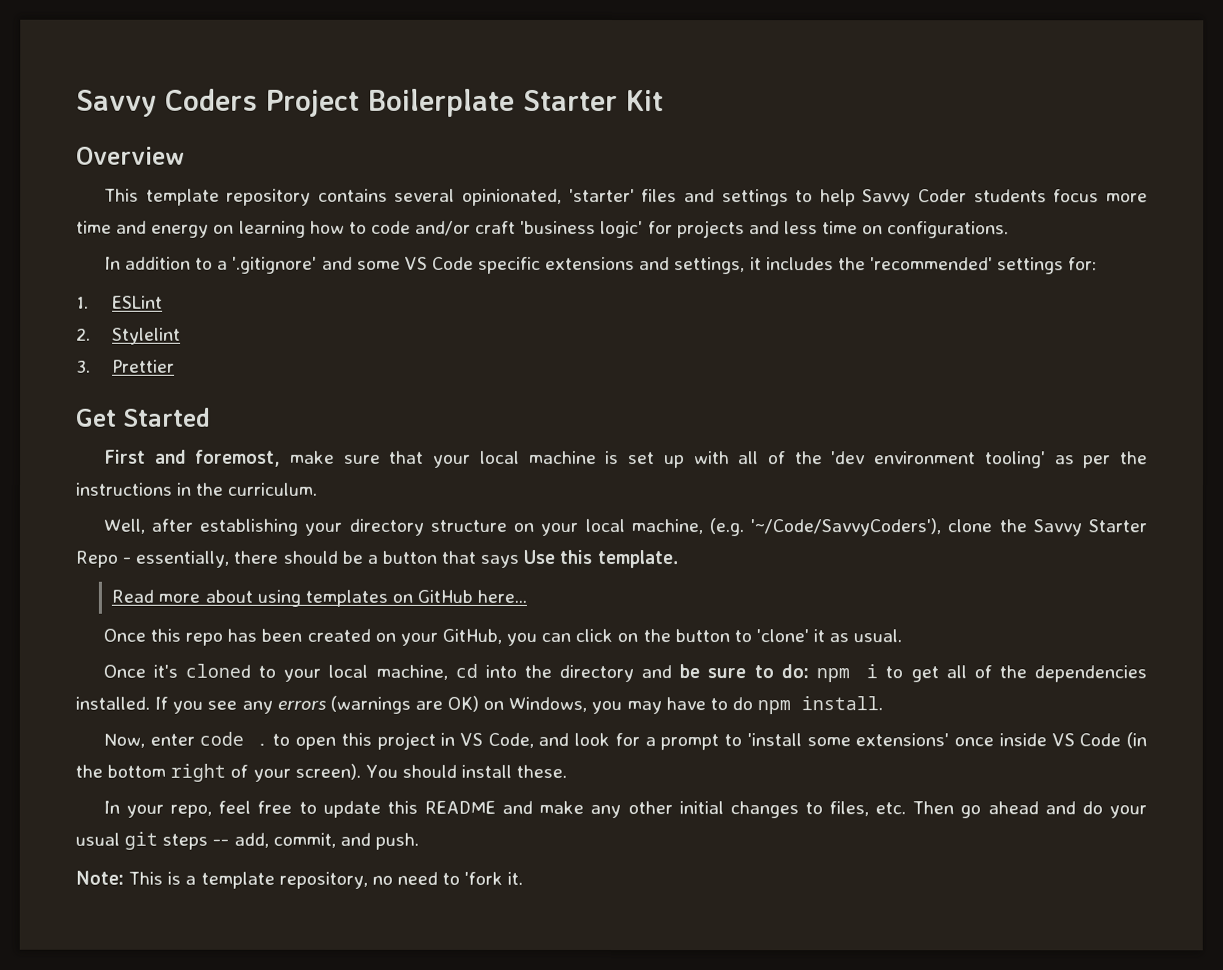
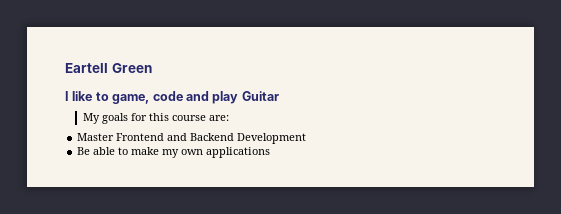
- Savvy Coders Project Boilerplate Starter Kit
- Overview
- This template repository contains several opinionated, 'starter' files and settings to help Savvy Coder students focus more time and energy on learning how to code and/or craft 'business logic' for projects and less time on configurations.
- In addition to a '.gitignore' and some VS Code specific extensions and settings, it includes the 'recommended' settings for:
- 1. ESLint
- 2. Stylelint
- 3. Prettier
- Get Started
- First and foremost, make sure that your local machine is set up with all of the 'dev environment tooling' as per the instructions in the curriculum.
- Well, after establishing your directory structure on your local machine, (e.g. '~/Code/SavvyCoders'), clone the Savvy Starter Repo - essentially, there should be a button that says Use this template.
- Read more about using templates on GitHub here...
- Once this repo has been created on your GitHub, you can click on the button to 'clone' it as usual.
- Once it's cloned to your local machine, cd into the directory and be sure to do: npm i to get all of the dependencies installed. If you see any errors (warnings are OK) on Windows, you may have to do npm install.
- Now, enter code . to open this project in VS Code, and look for a prompt to 'install some extensions' once inside VS Code (in the bottom right of your screen). You should install these.
- In your repo, feel free to update this README and make any other initial changes to files, etc. Then go ahead and do your usual git steps -- add, commit, and push.
- Note: This is a template repository, no need to 'fork it.
+ Eartell Green
+ I like to game, code and play Guitar
+ My goals for this course are:
+ Master Frontend and Backend Development
+ Be able to make my own applications

